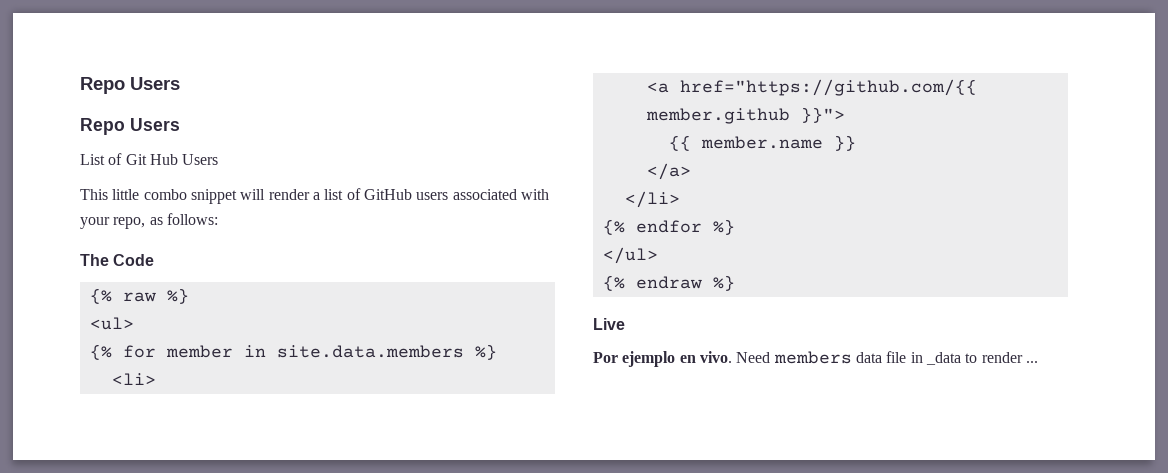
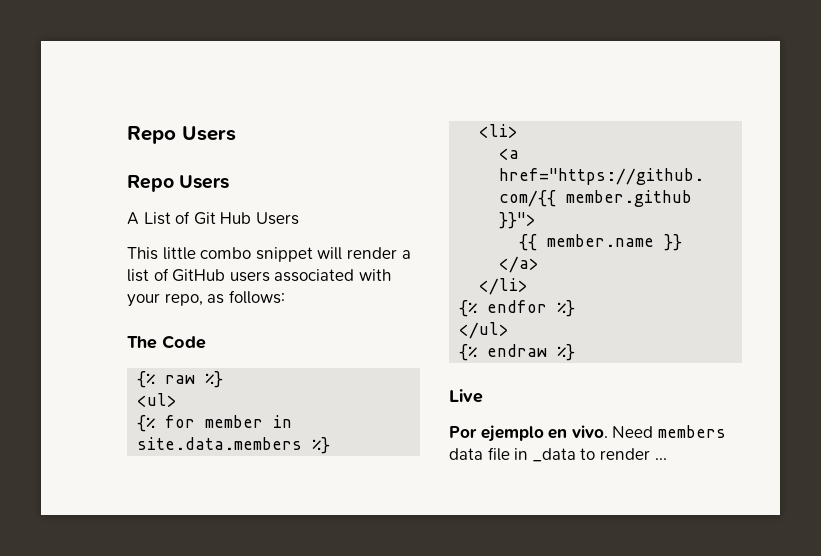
- List of Git Hub Users
+ A List of Git Hub Users

